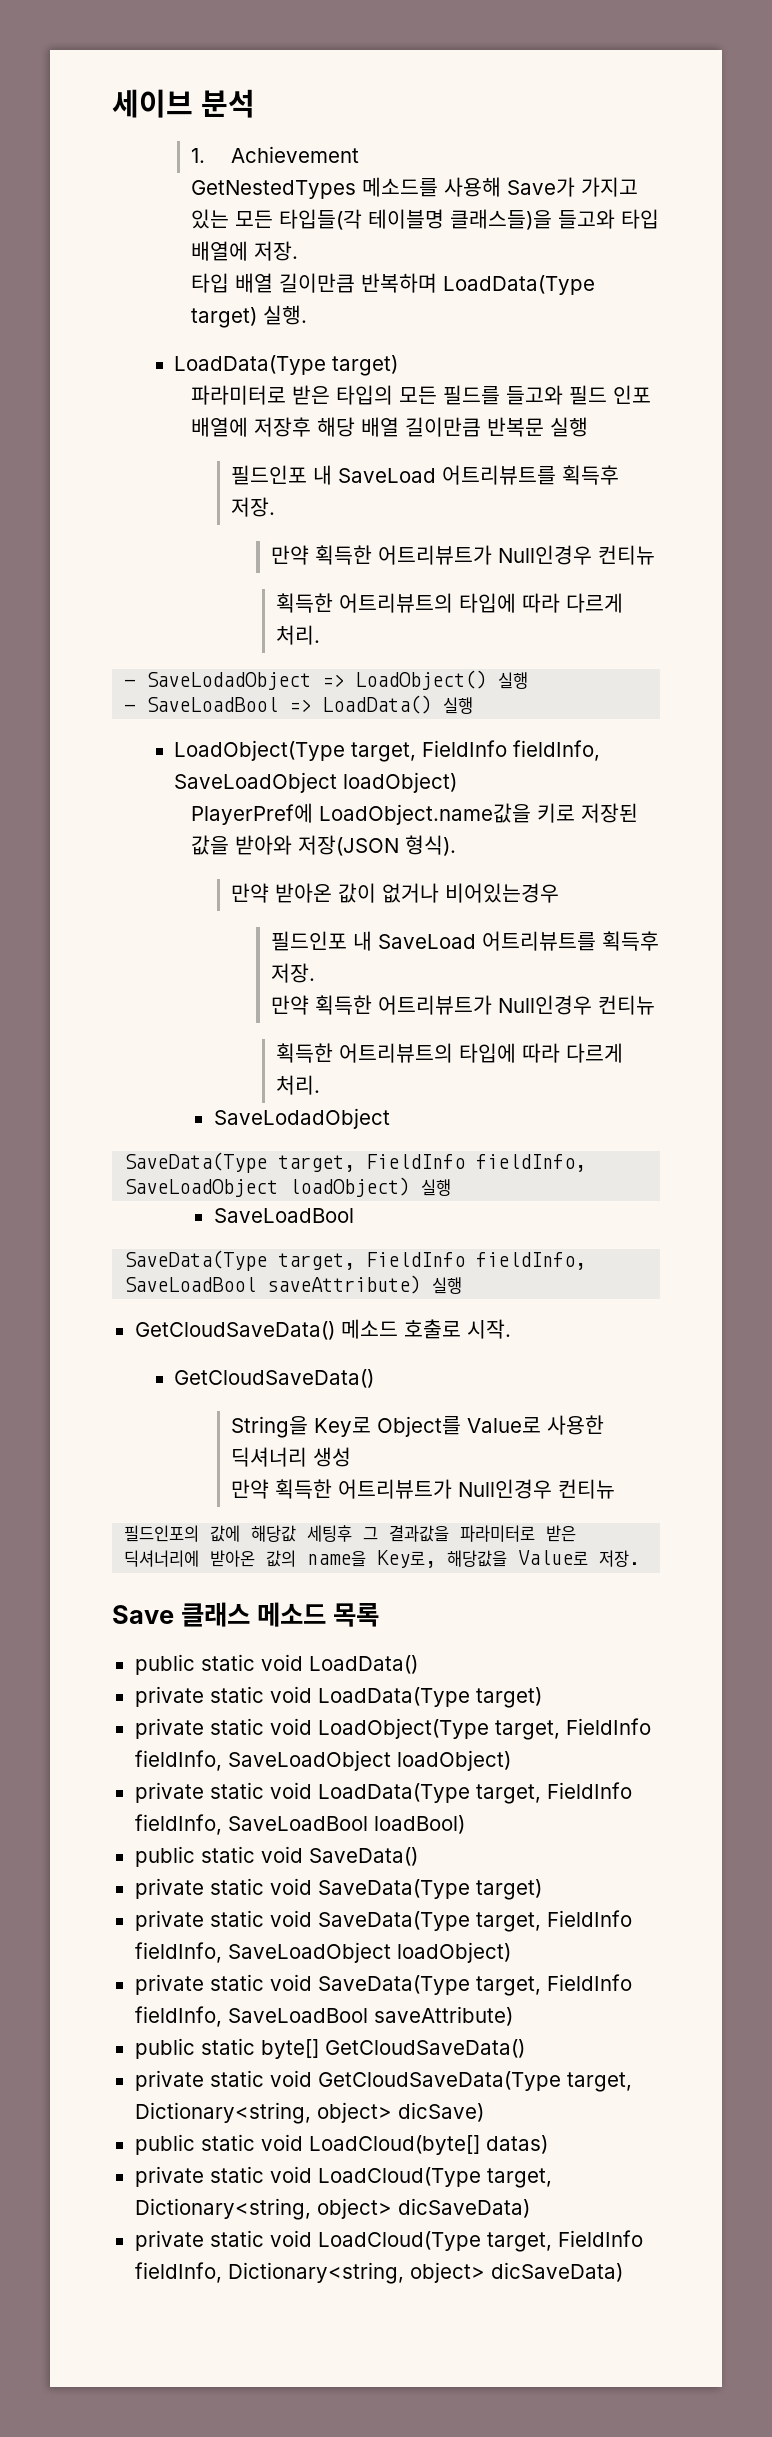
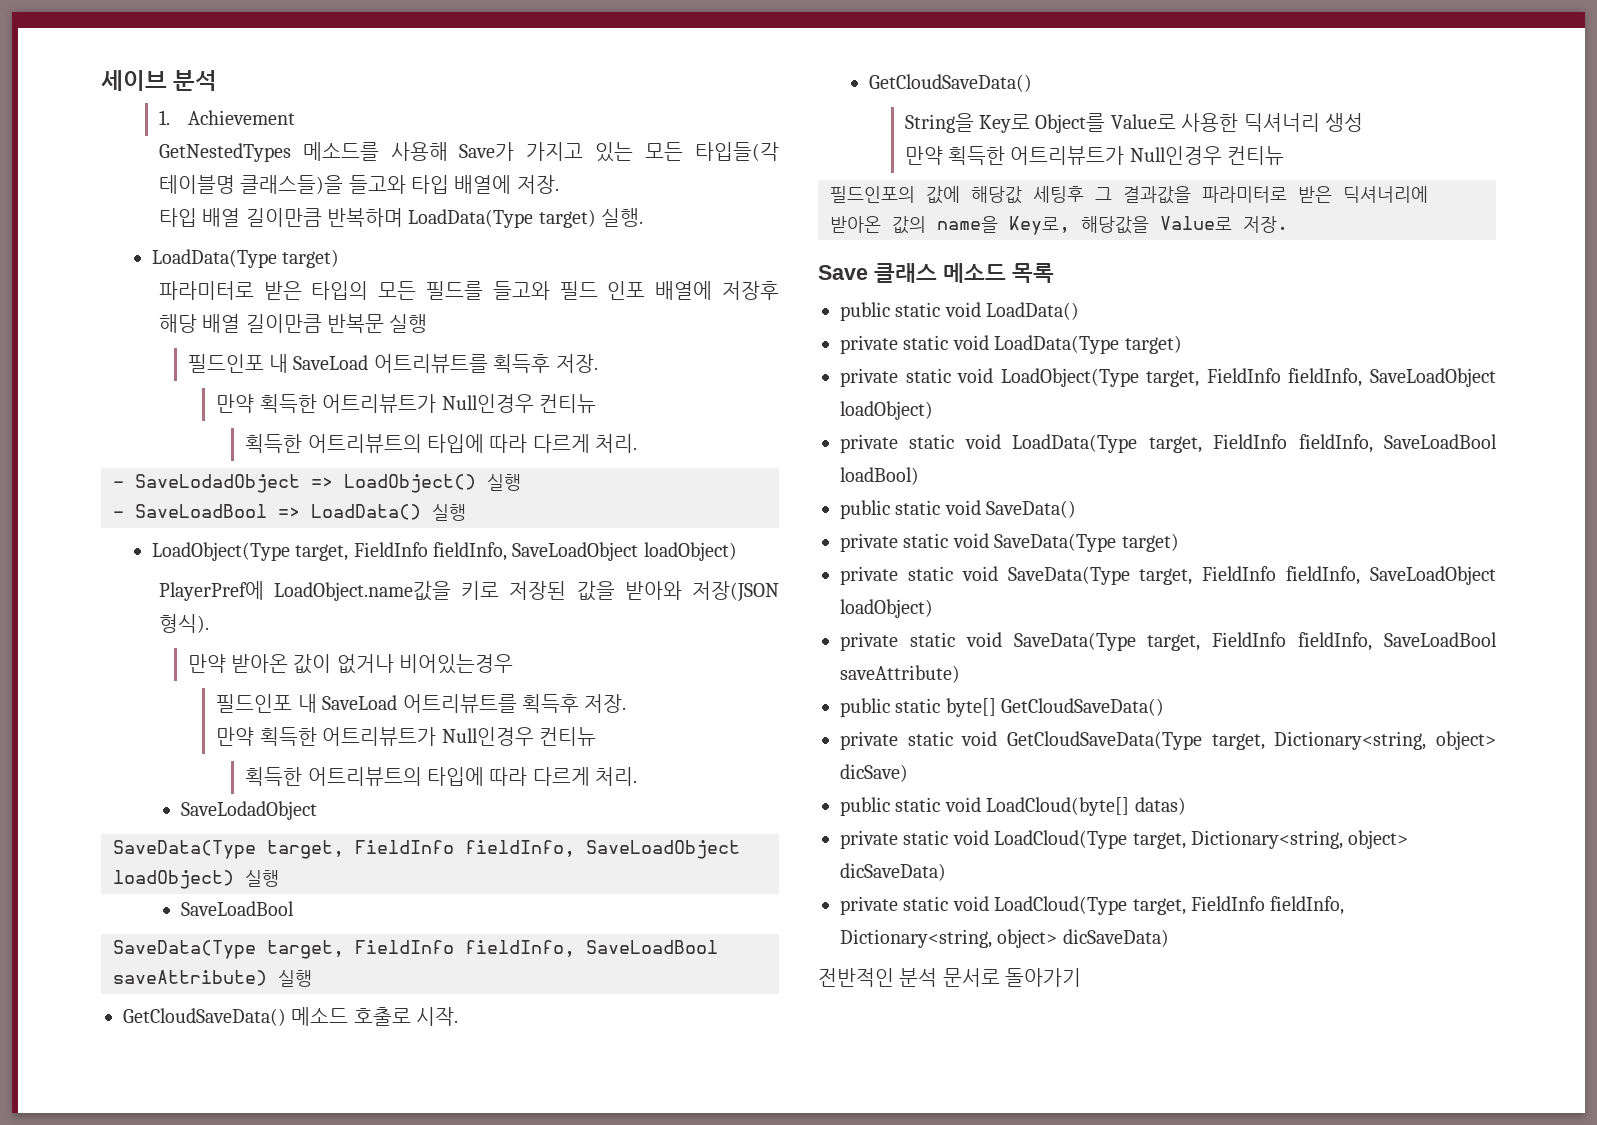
+ 전반적인 분석 문서로 돌아가기

